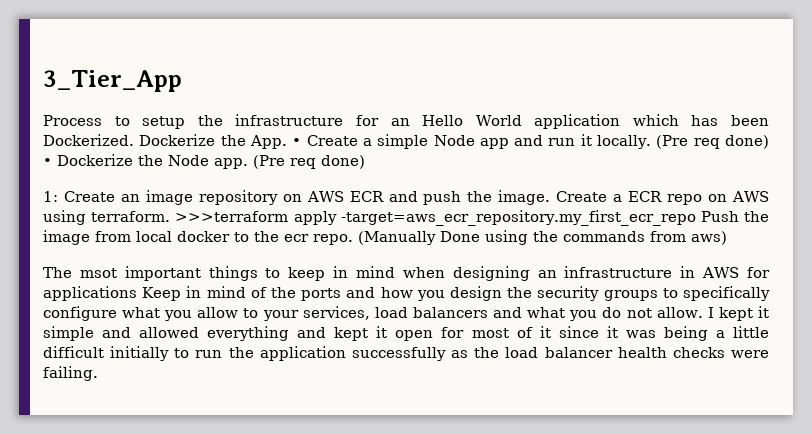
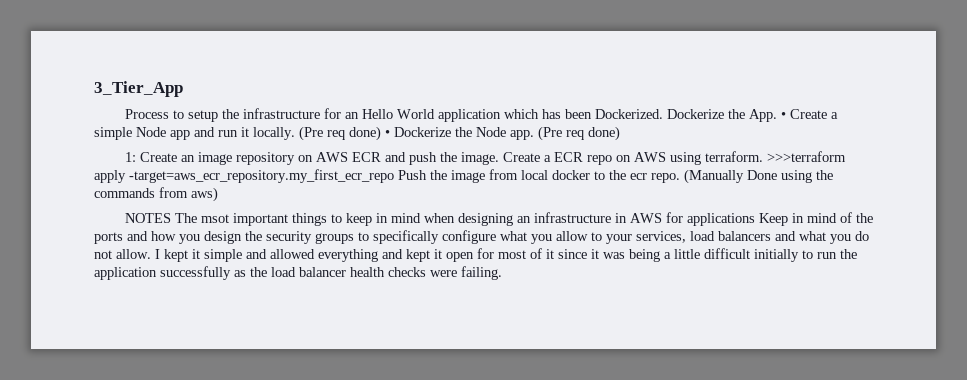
- The msot important things to keep in mind when designing an infrastructure in AWS for applications Keep in mind of the ports and how you design the security groups to specifically configure what you allow to your services, load balancers and what you do not allow.
+ NOTES The msot important things to keep in mind when designing an infrastructure in AWS for applications Keep in mind of the ports and how you design the security groups to specifically configure what you allow to your services, load balancers and what you do not allow.

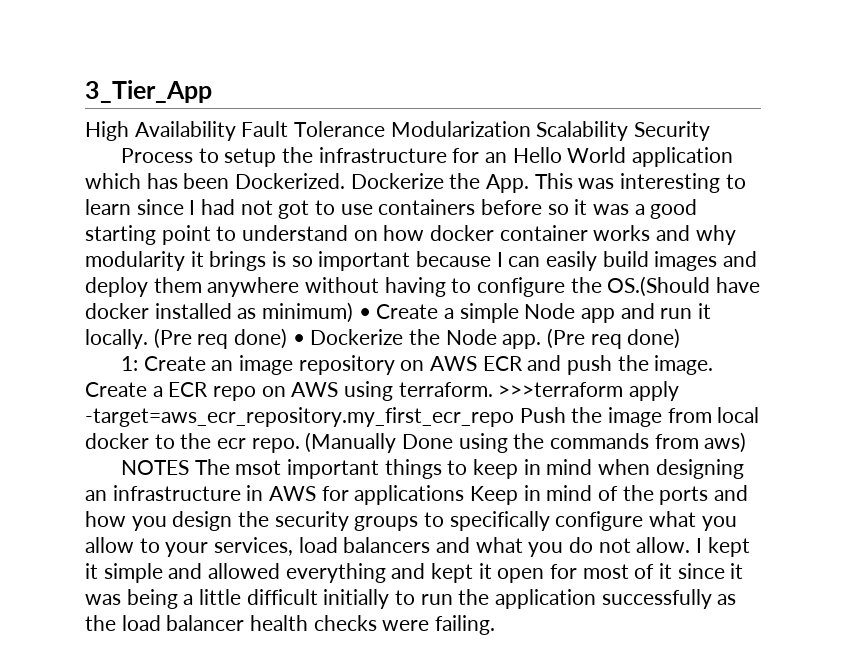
+ High Availability Fault Tolerance Modularization Scalability Security
- Dockerize the App. • Create a simple Node app and run it locally.
+ Dockerize the App. This was interesting to learn since I had not got to use containers before so it was a good starting point to understand on how docker container works and why modularity it brings is so important because I can easily build images and deploy them anywhere without having to configure the OS.(Should have docker installed as minimum) • Create a simple Node app and run it locally.

